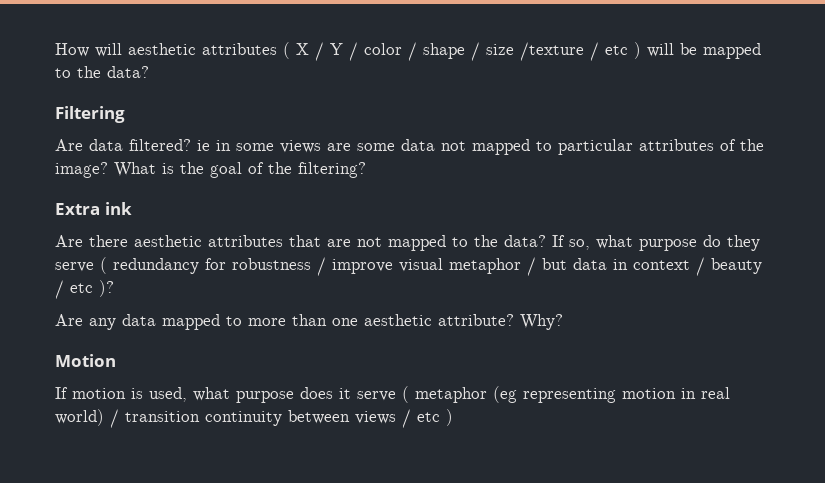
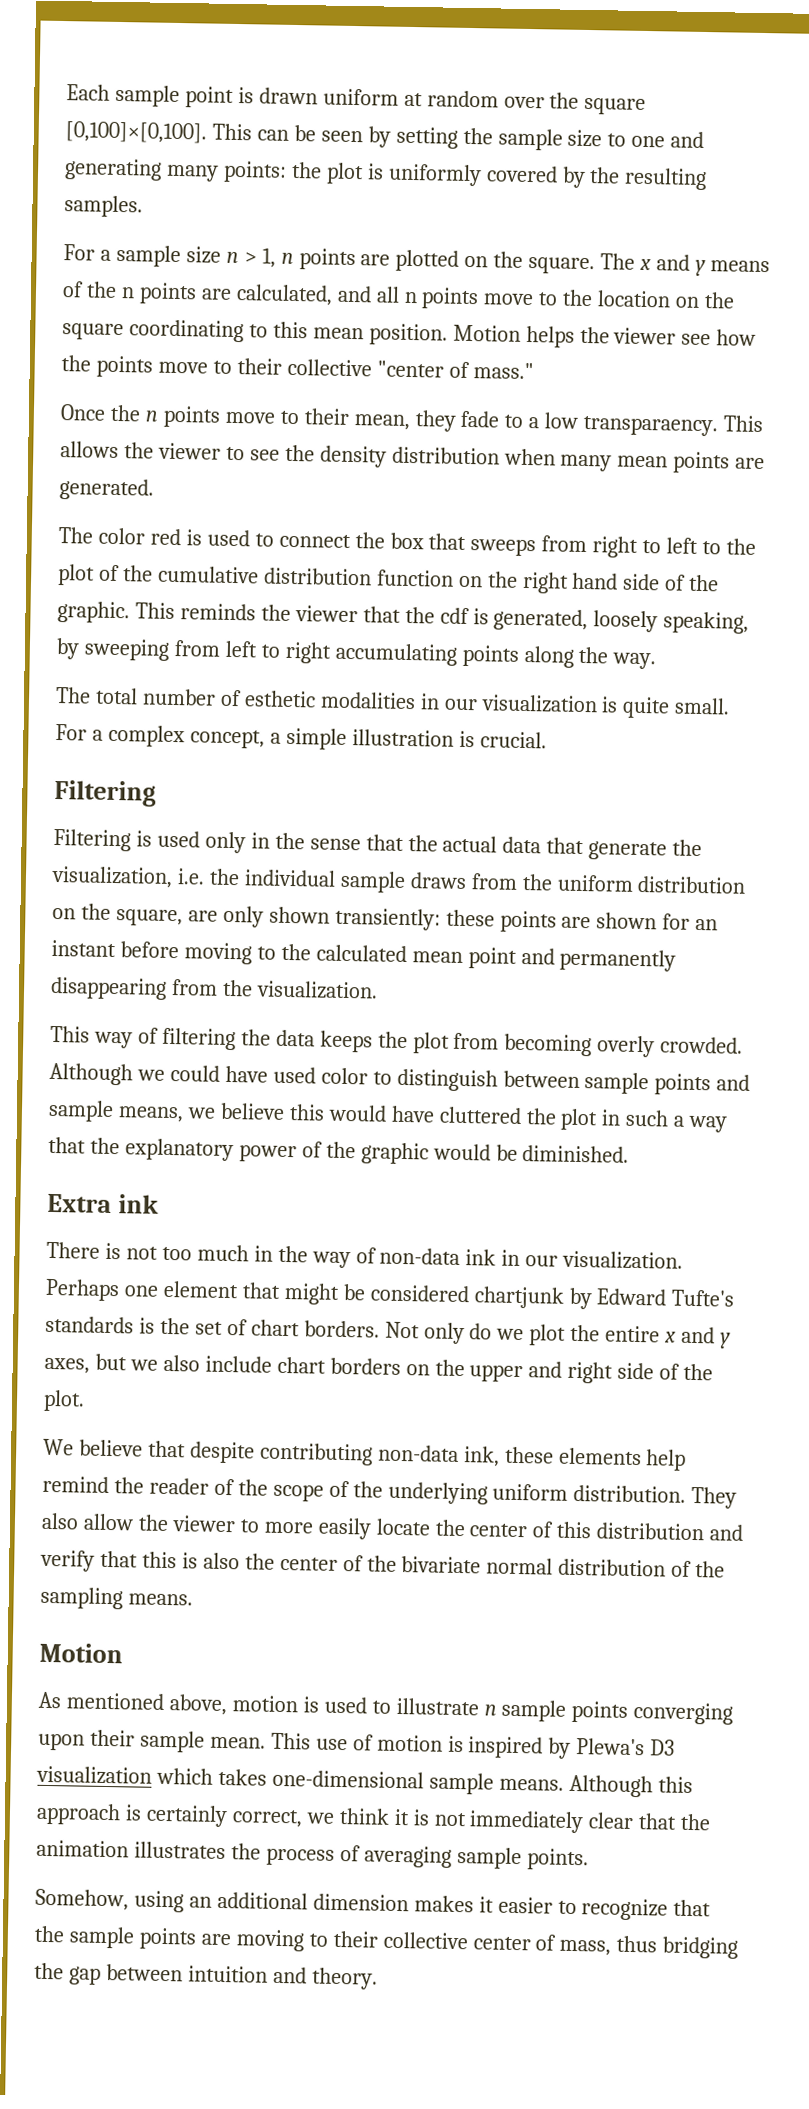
- How will aesthetic attributes ( X / Y / color / shape / size /texture / etc ) will be mapped to the data?
+ Each sample point is drawn uniform at random over the square [0,100]×[0,100]. This can be seen by setting the sample size to one and generating many points: the plot is uniformly covered by the resulting samples.
+ For a sample size n > 1, n points are plotted on the square. The x and y means of the n points are calculated, and all n points move to the location on the square coordinating to this mean position. Motion helps the viewer see how the points move to their collective "center of mass."
+ Once the n points move to their mean, they fade to a low transparaency. This allows the viewer to see the density distribution when many mean points are generated.
+ The color red is used to connect the box that sweeps from right to left to the plot of the cumulative distribution function on the right hand side of the graphic. This reminds the viewer that the cdf is generated, loosely speaking, by sweeping from left to right accumulating points along the way.
+ The total number of esthetic modalities in our visualization is quite small. For a complex concept, a simple illustration is crucial.
  Filtering
- Are data filtered? ie in some views are some data not mapped to particular attributes of the image? What is the goal of the filtering?
+ Filtering is used only in the sense that the actual data that generate the visualization, i.e. the individual sample draws from the uniform distribution on the square, are only shown transiently: these points are shown for an instant before moving to the calculated mean point and permanently disappearing from the visualization.
+ This way of filtering the data keeps the plot from becoming overly crowded. Although we could have used color to distinguish between sample points and sample means, we believe this would have cluttered the plot in such a way that the explanatory power of the graphic would be diminished.
  Extra ink
- Are there aesthetic attributes that are not mapped to the data? If so, what purpose do they serve ( redundancy for robustness / improve visual metaphor / but data in context / beauty / etc )?
- Are any data mapped to more than one aesthetic attribute? Why?
+ There is not too much in the way of non-data ink in our visualization. Perhaps one element that might be considered chartjunk by Edward Tufte's standards is the set of chart borders. Not only do we plot the entire x and y axes, but we also include chart borders on the upper and right side of the plot.
+ We believe that despite contributing non-data ink, these elements help remind the reader of the scope of the underlying uniform distribution. They also allow the viewer to more easily locate the center of this distribution and verify that this is also the center of the bivariate normal distribution of the sampling means.
  Motion
- If motion is used, what purpose does it serve ( metaphor (eg representing motion in real world) / transition continuity between views / etc )
+ As mentioned above, motion is used to illustrate n sample points converging upon their sample mean. This use of motion is inspired by Plewa's D3 visualization which takes one-dimensional sample means. Although this approach is certainly correct, we think it is not immediately clear that the animation illustrates the process of averaging sample points.
+ Somehow, using an additional dimension makes it easier to recognize that the sample points are moving to their collective center of mass, thus bridging the gap between intuition and theory.

